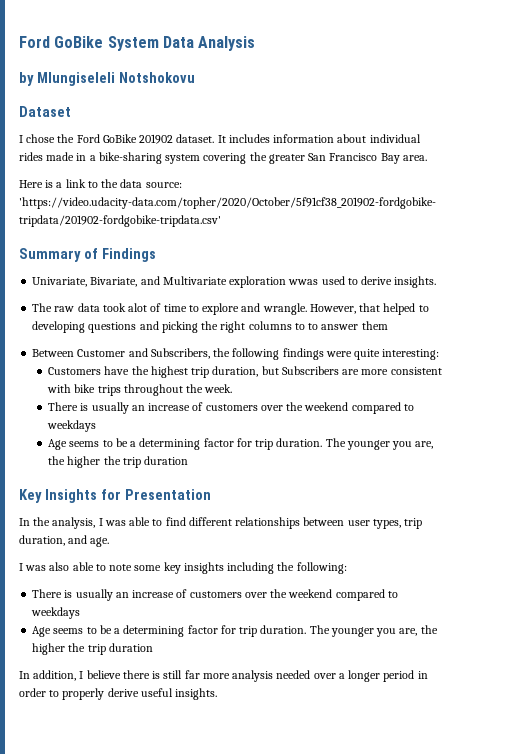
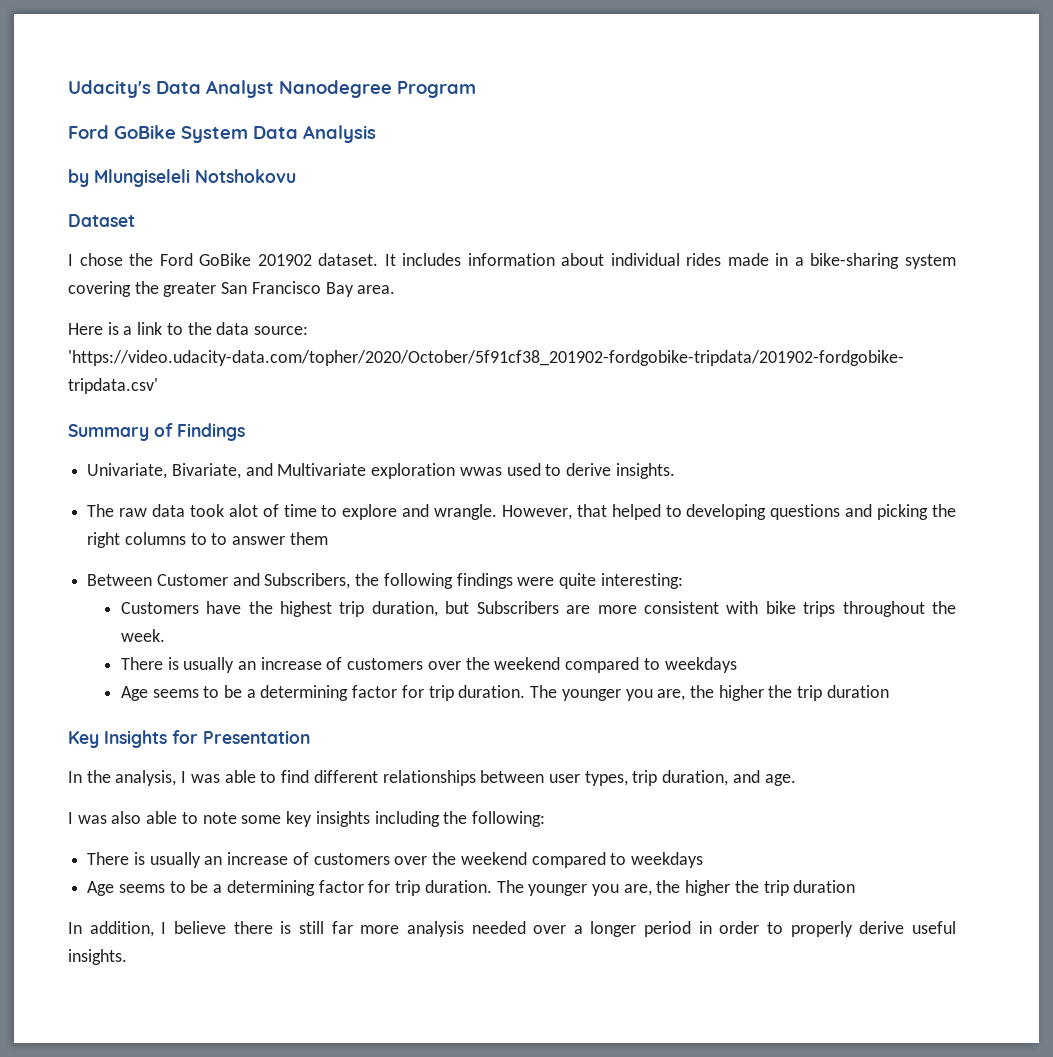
+ Udacity's Data Analyst Nanodegree Program

